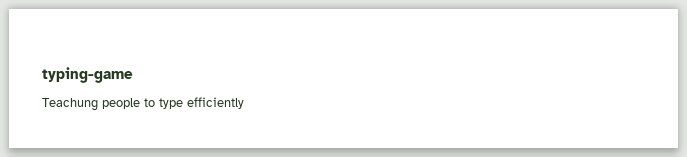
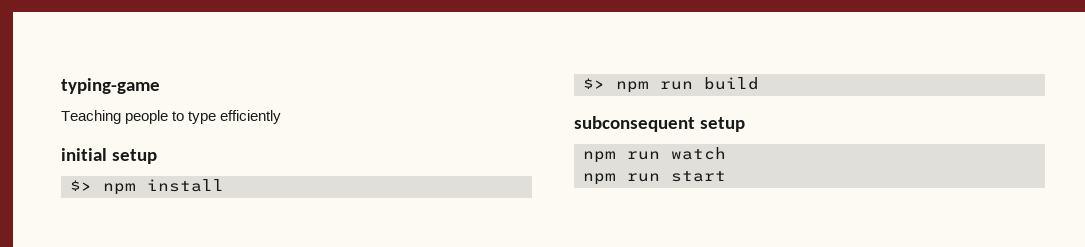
- Teachung people to type efficiently
+ Teaching people to type efficiently
+ initial setup
+ $> npm install
+ $> npm run build
+ subconsequent setup
+ npm run watch
+ npm run start

